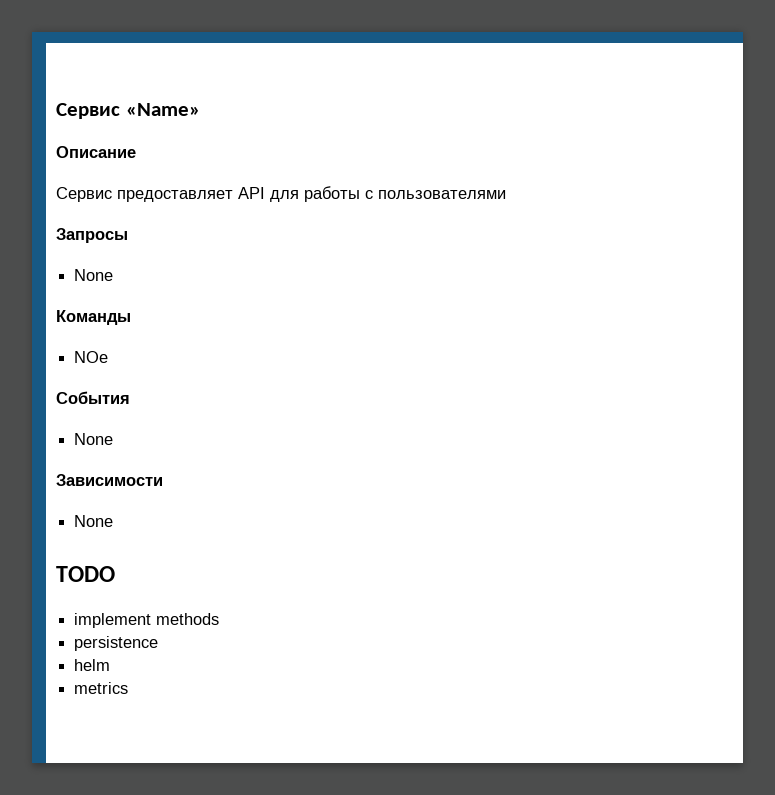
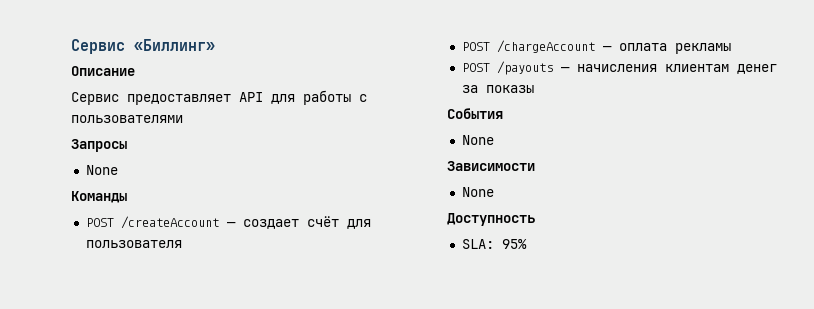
- Сервис «Name»
+ Сервис «Биллинг»
- NOe
+ POST /createAccount — создает счёт для пользователя
+ POST /сhargeAccount — оплата рекламы
+ POST /payouts — начисления клиентам денег за показы
  События
  None
  Зависимости
  None
- TODO
- implement methods
- persistence
- helm
- metrics
+ Доступность
+ SLA: 95%

